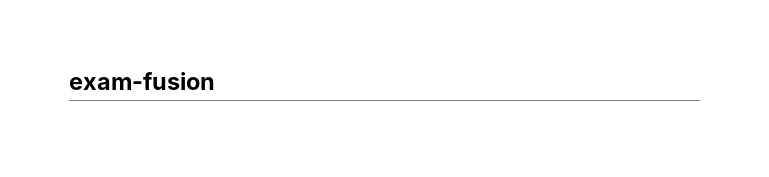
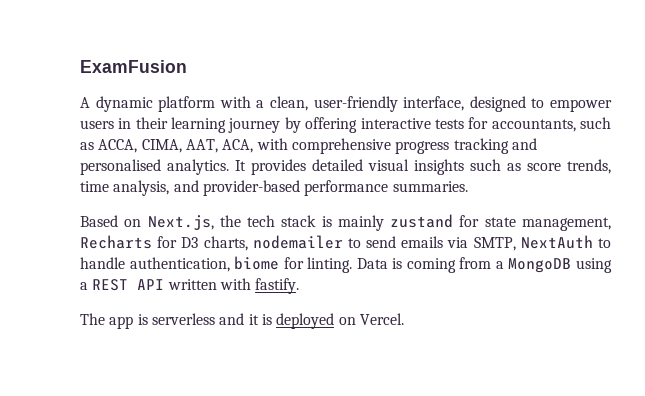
- exam-fusion
+ ExamFusion
+ A dynamic platform with a clean, user-friendly interface, designed to empower users in their learning journey by offering interactive tests for accountants, such as ACCA, CIMA, AAT, ACA, with comprehensive progress tracking and personalised analytics. It provides detailed visual insights such as score trends, time analysis, and provider-based performance summaries.
+ Based on Next.js, the tech stack is mainly zustand for state management, Recharts for D3 charts, nodemailer to send emails via SMTP, NextAuth to handle authentication, biome for linting. Data is coming from a MongoDB using a REST API written with fastify.
+ The app is serverless and it is deployed on Vercel.

